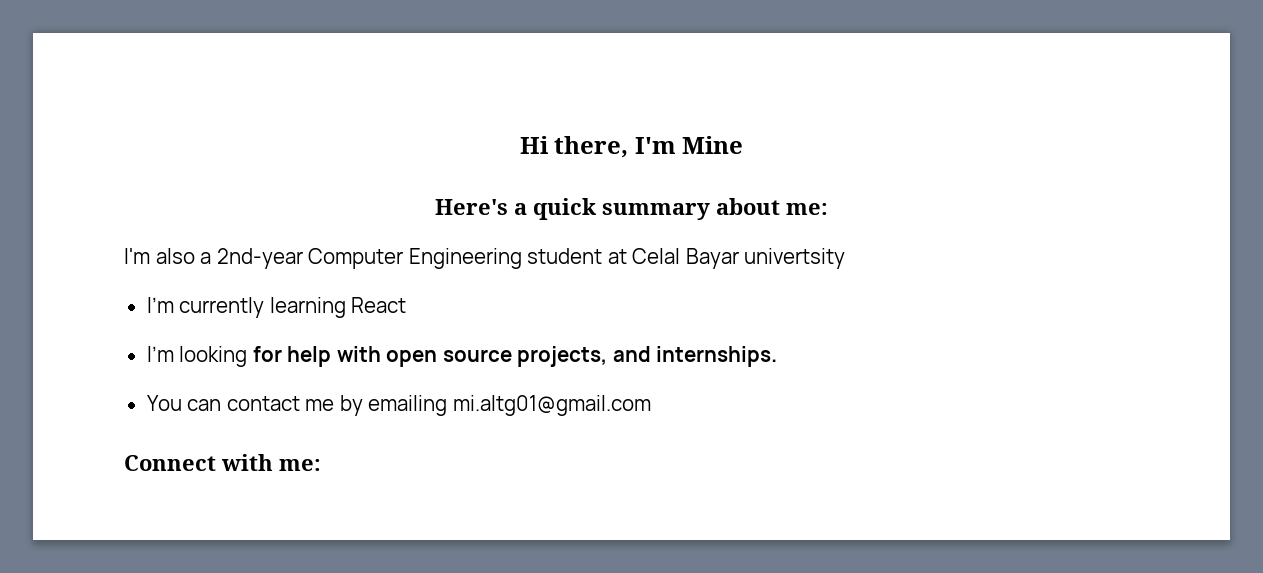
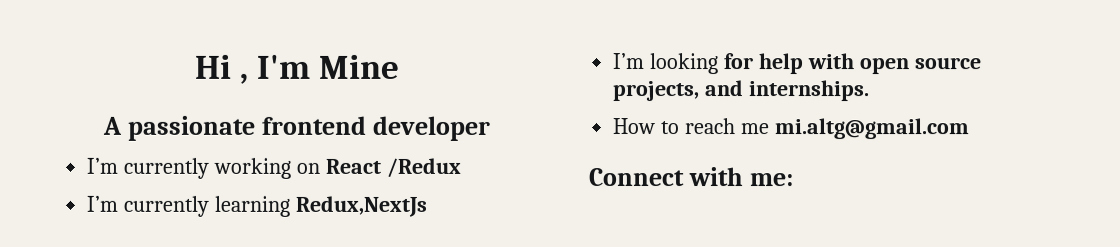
- Hi there, I'm Mine
+ Hi , I'm Mine
- Here's a quick summary about me:
- I'm also a 2nd-year Computer Engineering student at Celal Bayar univertsity
+ A passionate frontend developer
+ I’m currently working on React /Redux
- I’m currently learning React
+ I’m currently learning Redux,NextJs
- You can contact me by emailing mi.altg01@gmail.com
+ How to reach me mi.altg@gmail.com

